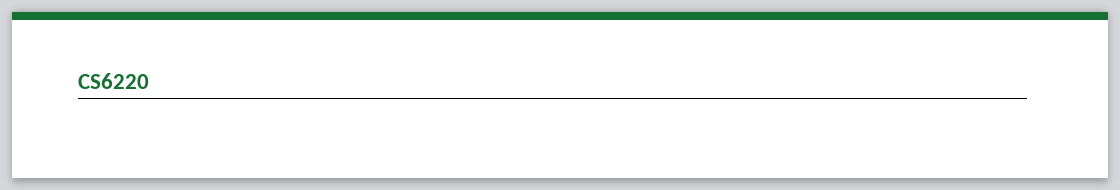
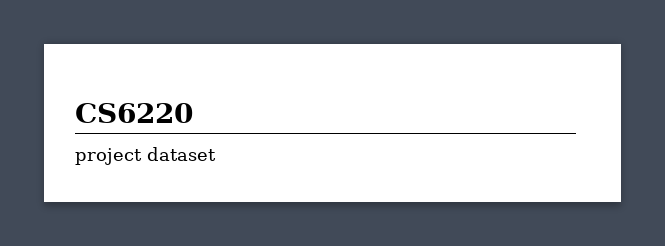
+ project dataset

